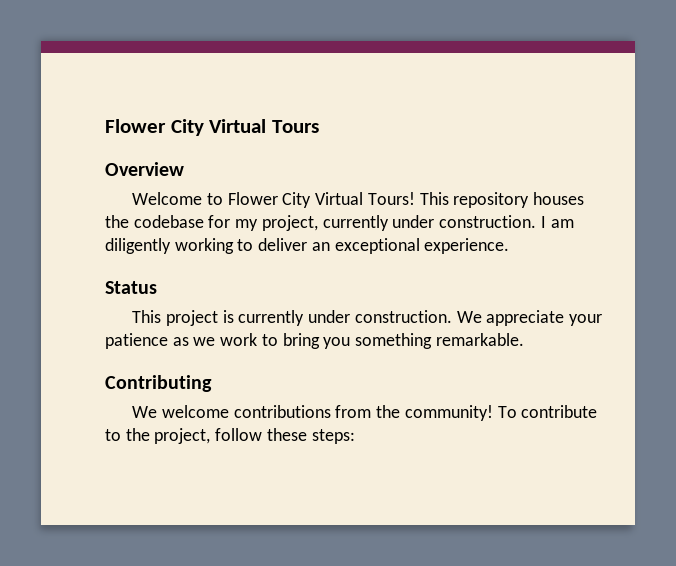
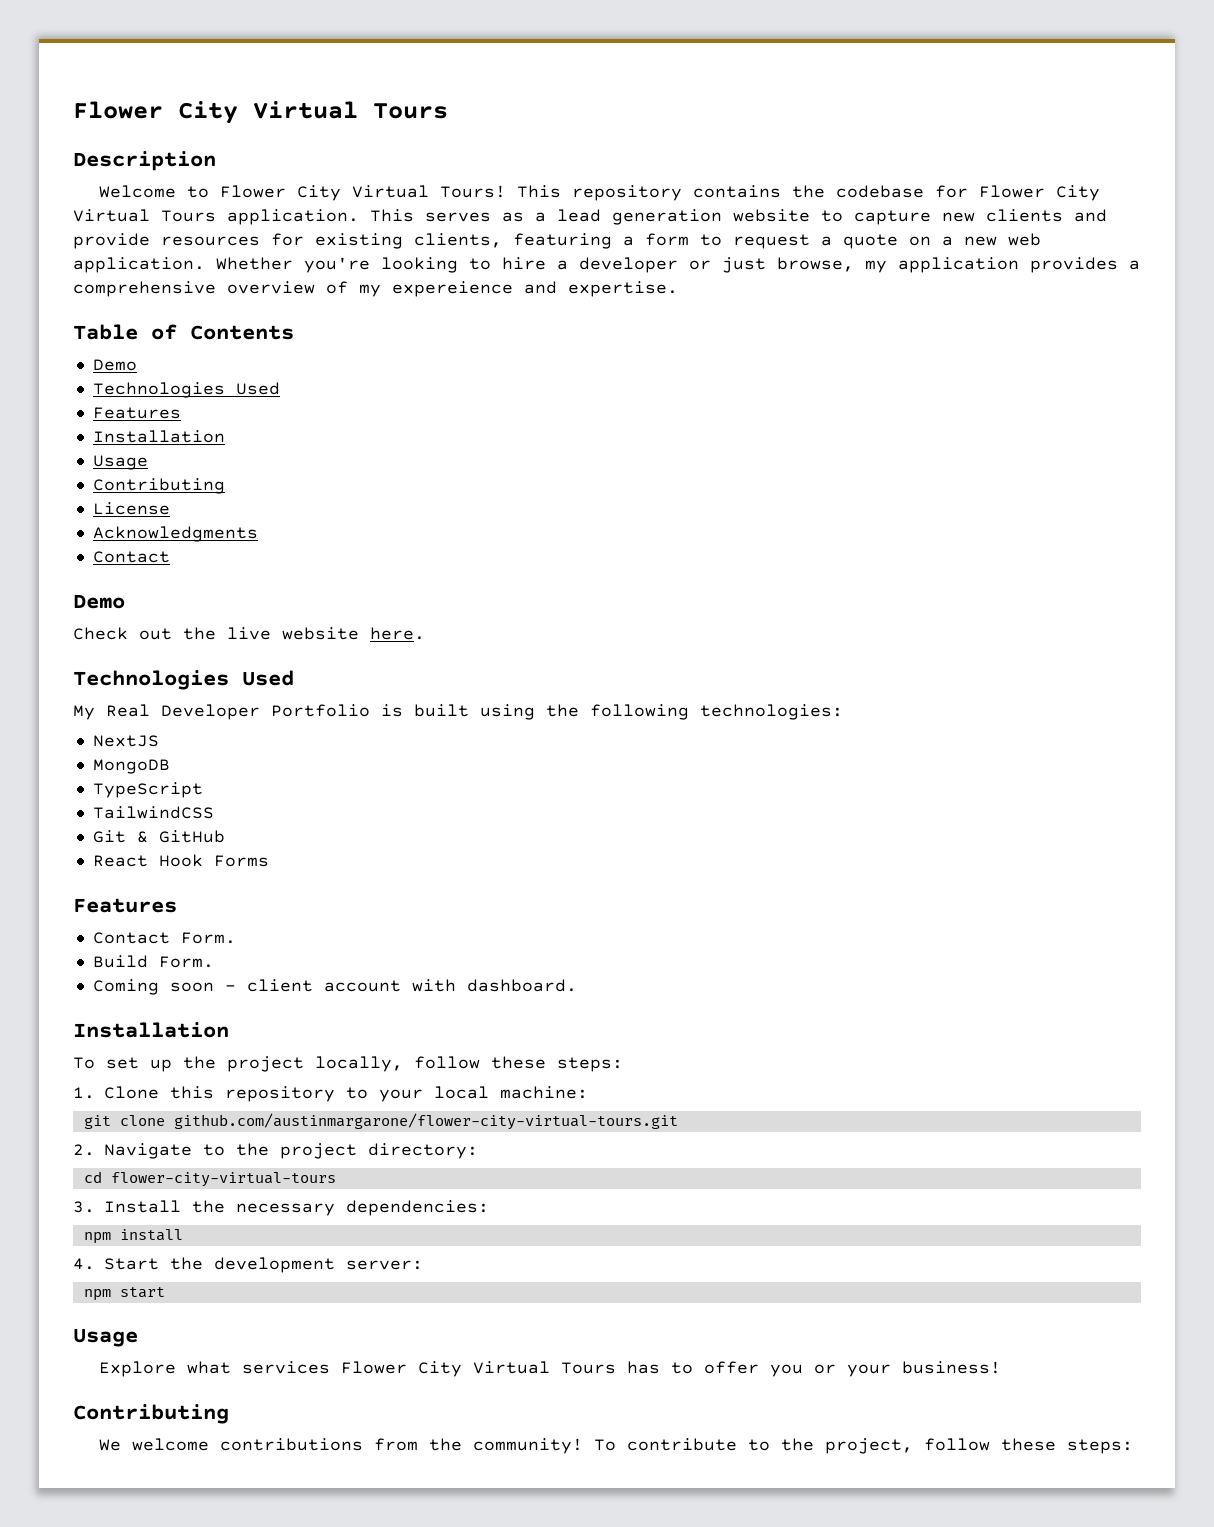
- Overview
+ Description
- This repository houses the codebase for my project, currently under construction. I am diligently working to deliver an exceptional experience.
- Status
- This project is currently under construction. We appreciate your patience as we work to bring you something remarkable.
+ This repository contains the codebase for Flower City Virtual Tours application. This serves as a lead generation website to capture new clients and provide resources for existing clients, featuring a form to request a quote on a new web application. Whether you're looking to hire a developer or just browse, my application provides a comprehensive overview of my expereience and expertise.
+ Table of Contents
+ Demo
+ Technologies Used
+ Features
+ Installation
+ Usage
+ Contributing
+ License
+ Acknowledgments
+ Contact
+ Demo
+ Check out the live website here.
+ Technologies Used
+ My Real Developer Portfolio is built using the following technologies:
+ NextJS
+ MongoDB
+ TypeScript
+ TailwindCSS
+ Git & GitHub
+ React Hook Forms
+ Features
+ Contact Form.
+ Build Form.
+ Coming soon - client account with dashboard.
+ Installation
+ To set up the project locally, follow these steps:
+ 1. Clone this repository to your local machine:
+ git clone github.com/austinmargarone/flower-city-virtual-tours.git
+ 2. Navigate to the project directory:
+ cd flower-city-virtual-tours
+ 3. Install the necessary dependencies:
+ npm install
+ 4. Start the development server:
+ npm start
+ Usage
+ Explore what services Flower City Virtual Tours has to offer you or your business!

